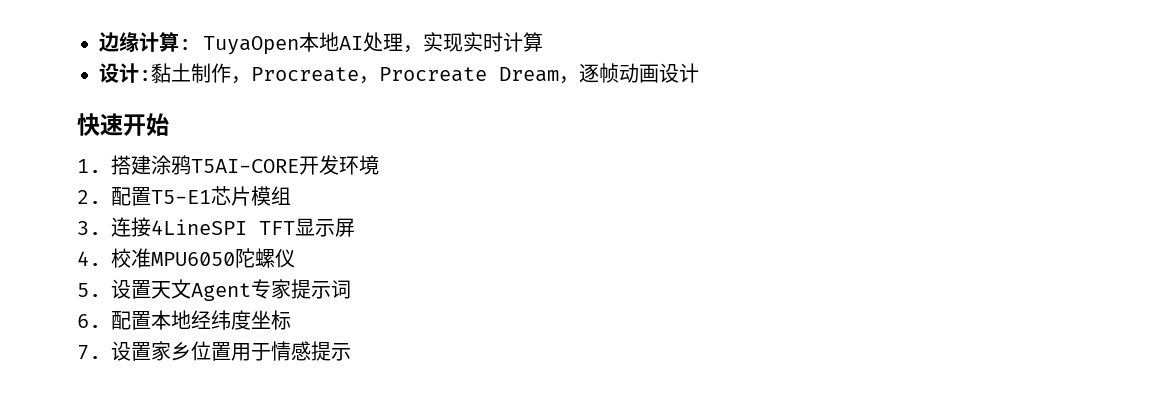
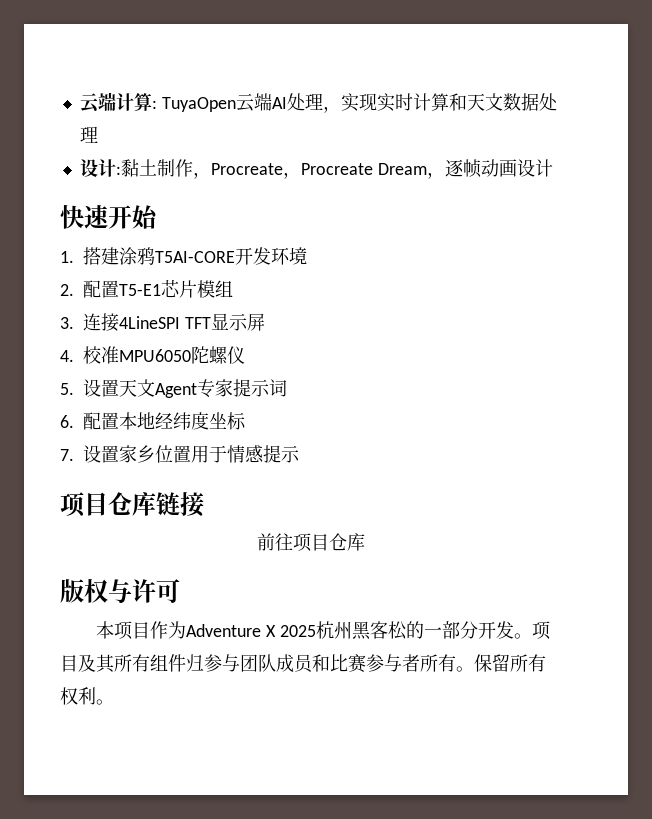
- 边缘计算: TuyaOpen本地AI处理，实现实时计算
+ 云端计算: TuyaOpen云端AI处理，实现实时计算和天文数据处理
+ 项目仓库链接
+ 前往项目仓库
+ 版权与许可
+ 本项目作为Adventure X 2025杭州黑客松的一部分开发。项目及其所有组件归参与团队成员和比赛参与者所有。保留所有权利。

